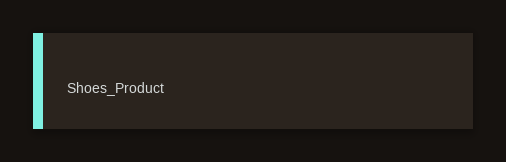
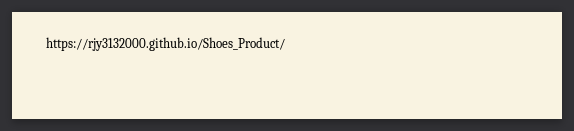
- Shoes_Product
+ https://rjy3132000.github.io/Shoes_Product/

